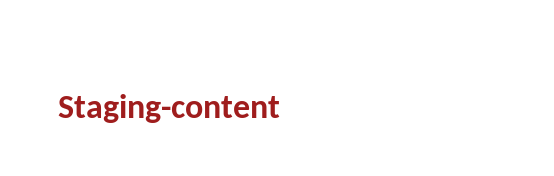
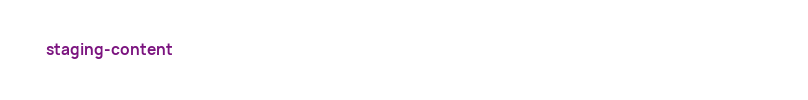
- Staging-content
+ staging-content

